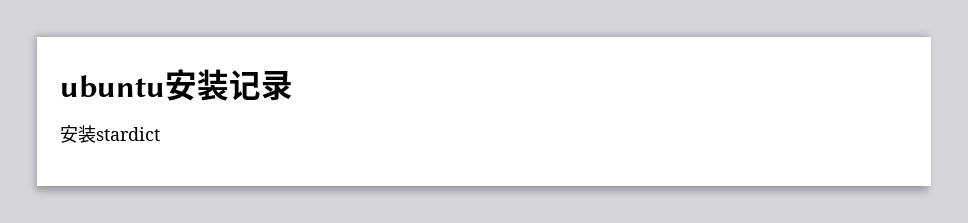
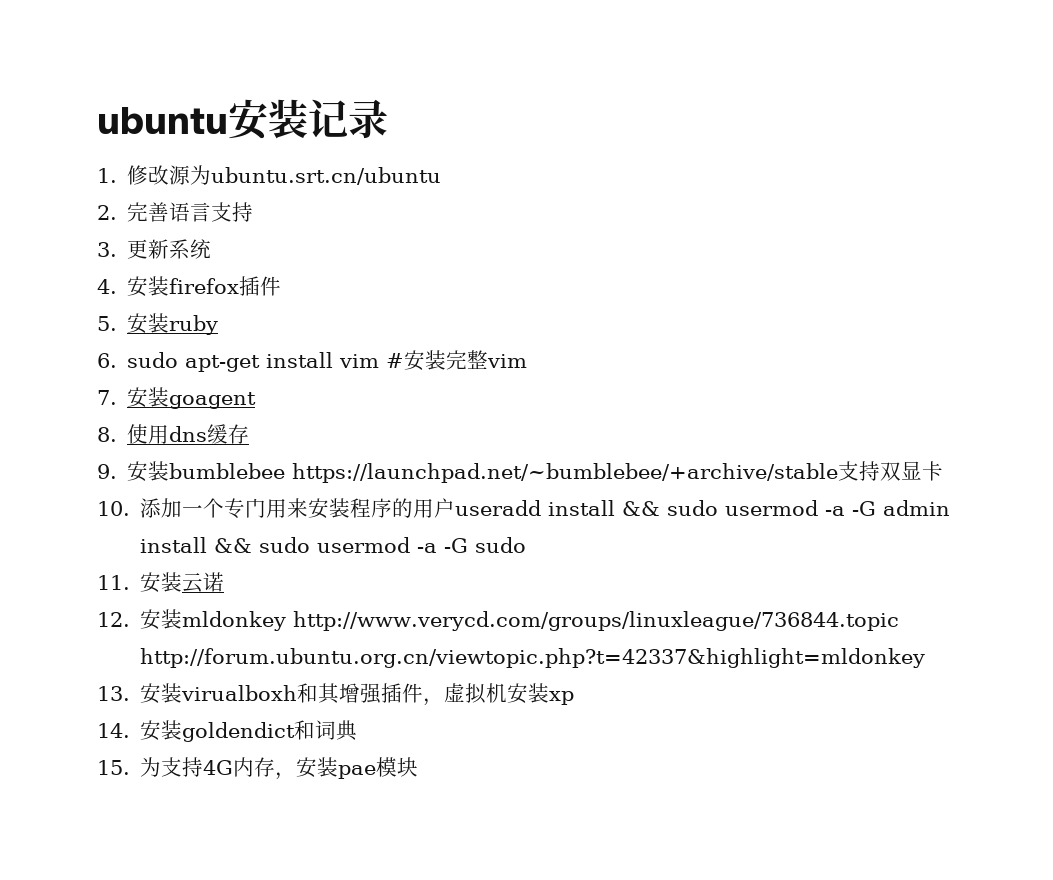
- 安装stardict
+ 1.修改源为ubuntu.srt.cn/ubuntu
+ 2.完善语言支持
+ 3.更新系统
+ 4.安装firefox插件
+ 5.安装ruby
+ 6. sudo apt-get install vim #安装完整vim
+ 7.安装goagent
+ 8.使用dns缓存
+ 9.安装bumblebee https://launchpad.net/~bumblebee/+archive/stable支持双显卡
+ 10.添加一个专门用来安装程序的用户useradd install && sudo usermod -a -G admin install && sudo usermod -a -G sudo
+ 11.安装云诺
+ 12.安装mldonkey http://www.verycd.com/groups/linuxleague/736844.topic http://forum.ubuntu.org.cn/viewtopic.php?t=42337&highlight=mldonkey
+ 13.安装virualboxh和其增强插件，虚拟机安装xp
+ 14.安装goldendict和词典
+ 15.为支持4G内存，安装pae模块

